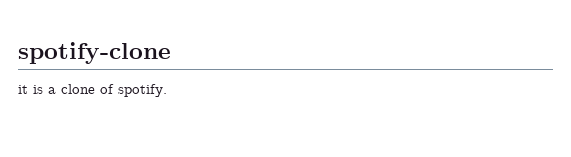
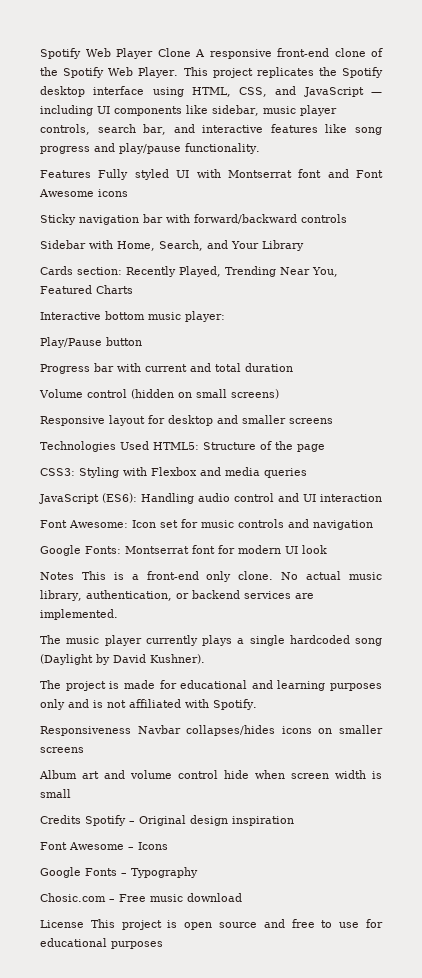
- spotify-clone
- it is a clone of spotify.
+ Spotify Web Player Clone A responsive front-end clone of the Spotify Web Player. This project replicates the Spotify desktop interface using HTML, CSS, and JavaScript — including UI components like sidebar, music player controls, search bar, and interactive features like song progress and play/pause functionality.
+ Features Fully styled UI with Montserrat font and Font Awesome icons
+ Sticky navigation bar with forward/backward controls
+ Sidebar with Home, Search, and Your Library
+ Cards section: Recently Played, Trending Near You, Featured Charts
+ Interactive bottom music player:
+ Play/Pause button
+ Progress bar with current and total duration
+ Volume control (hidden on small screens)
+ Responsive layout for desktop and smaller screens
+ Technologies Used HTML5: Structure of the page
+ CSS3: Styling with Flexbox and media queries
+ JavaScript (ES6): Handling audio control and UI interaction
+ Font Awesome: Icon set for music controls and navigation
+ Google Fonts: Montserrat font for modern UI look
+ Notes This is a front-end only clone. No actual music library, authentication, or backend services are implemented.
+ The music player currently plays a single hardcoded song (Daylight by David Kushner).
+ The project is made for educational and learning purposes only and is not affiliated with Spotify.
+ Responsiveness Navbar collapses/hides icons on smaller screens
+ Album art and volume control hide when screen width is small
+ Credits Spotify – Original design inspiration
+ Font Awesome – Icons
+ Google Fonts – Typography
+ Chosic.com – Free music download
+ License This project is open source and free to use for educational purposes

